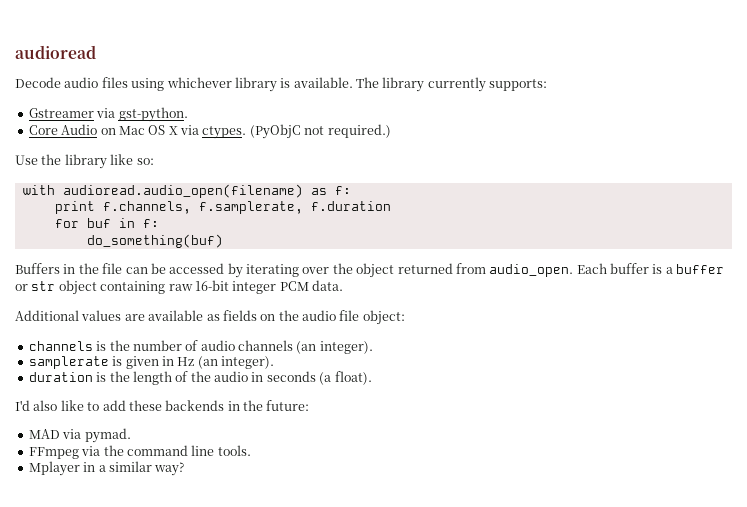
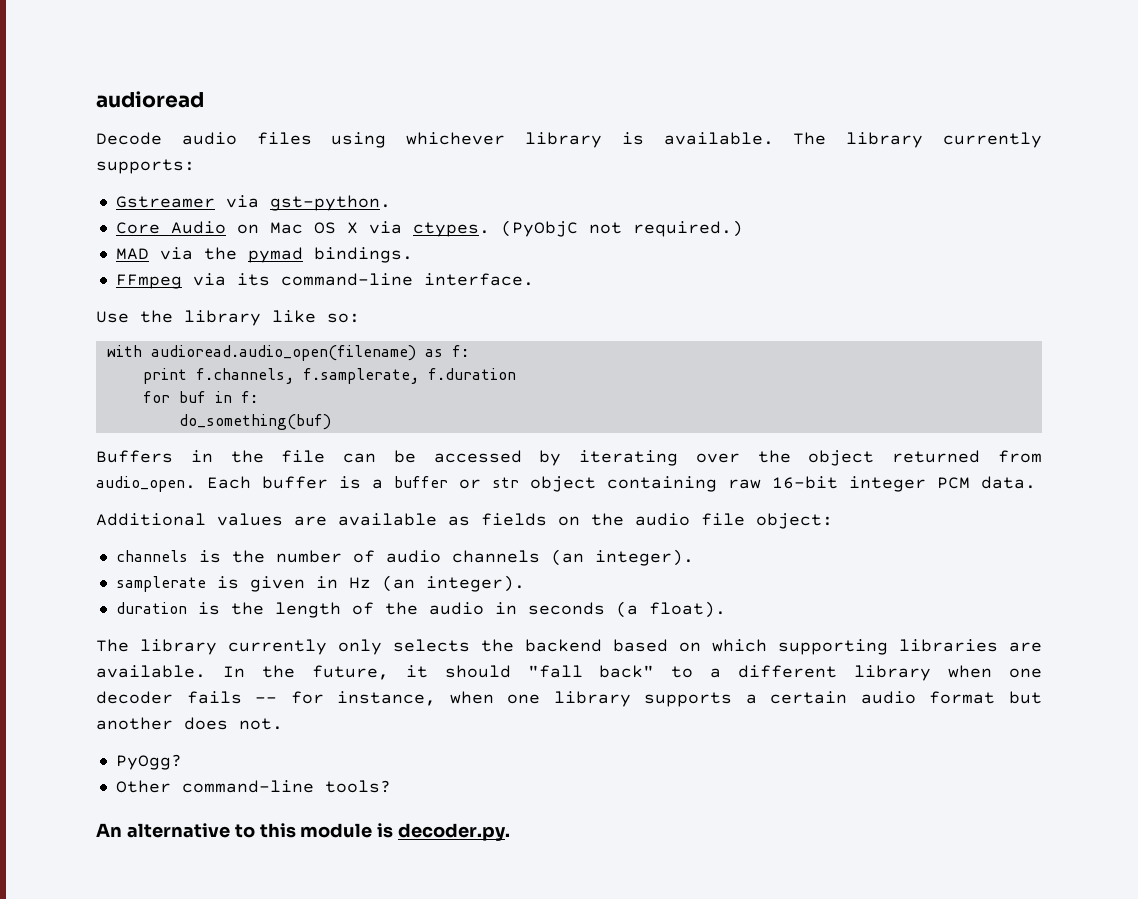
+ MAD via the pymad bindings.
+ FFmpeg via its command-line interface.
- I'd also like to add these backends in the future:
- MAD via pymad.
- FFmpeg via the command line tools.
- Mplayer in a similar way?
+ The library currently only selects the backend based on which supporting libraries are available. In the future, it should "fall back" to a different library when one decoder fails -- for instance, when one library supports a certain audio format but another does not.
+ PyOgg?
+ Other command-line tools?
+ An alternative to this module is decoder.py.

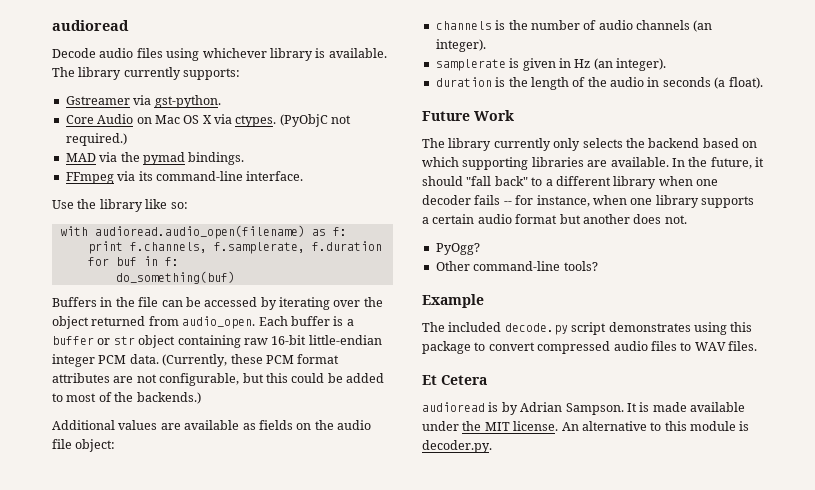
- Each buffer is a buffer or str object containing raw 16-bit integer PCM data.
+ Each buffer is a buffer or str object containing raw 16-bit little-endian integer PCM data. (Currently, these PCM format attributes are not configurable, but this could be added to most of the backends.)
+ Future Work
+ Example
+ The included decode.py script demonstrates using this package to convert compressed audio files to WAV files.
+ Et Cetera
+ audioread is by Adrian Sampson. It is made available under the MIT license.

